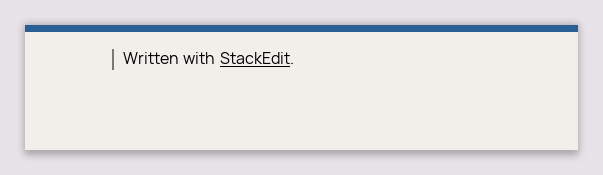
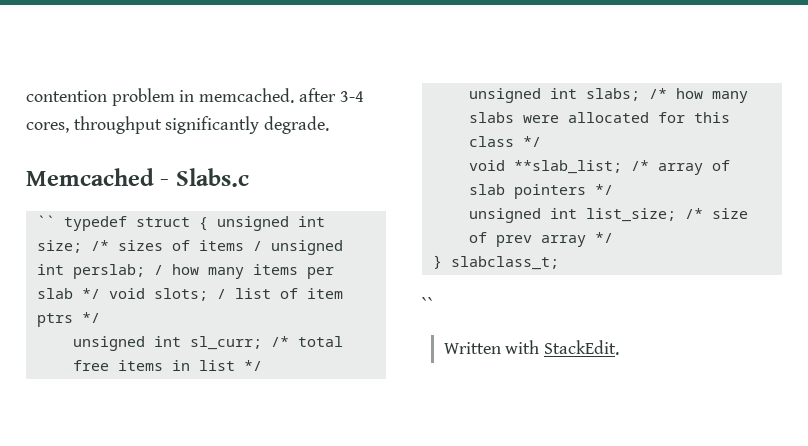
+ contention problem in memcached. after 3-4 cores, throughput significantly degrade.
+ Memcached - Slabs.c
+ `` typedef struct { unsigned int size; /* sizes of items / unsigned int perslab; / how many items per slab */ void slots; / list of item ptrs */
+ unsigned int sl_curr; /* total free items in list */
+ unsigned int slabs; /* how many slabs were allocated for this class */
+ void **slab_list; /* array of slab pointers */
+ unsigned int list_size; /* size of prev array */
+ } slabclass_t;
+ ``

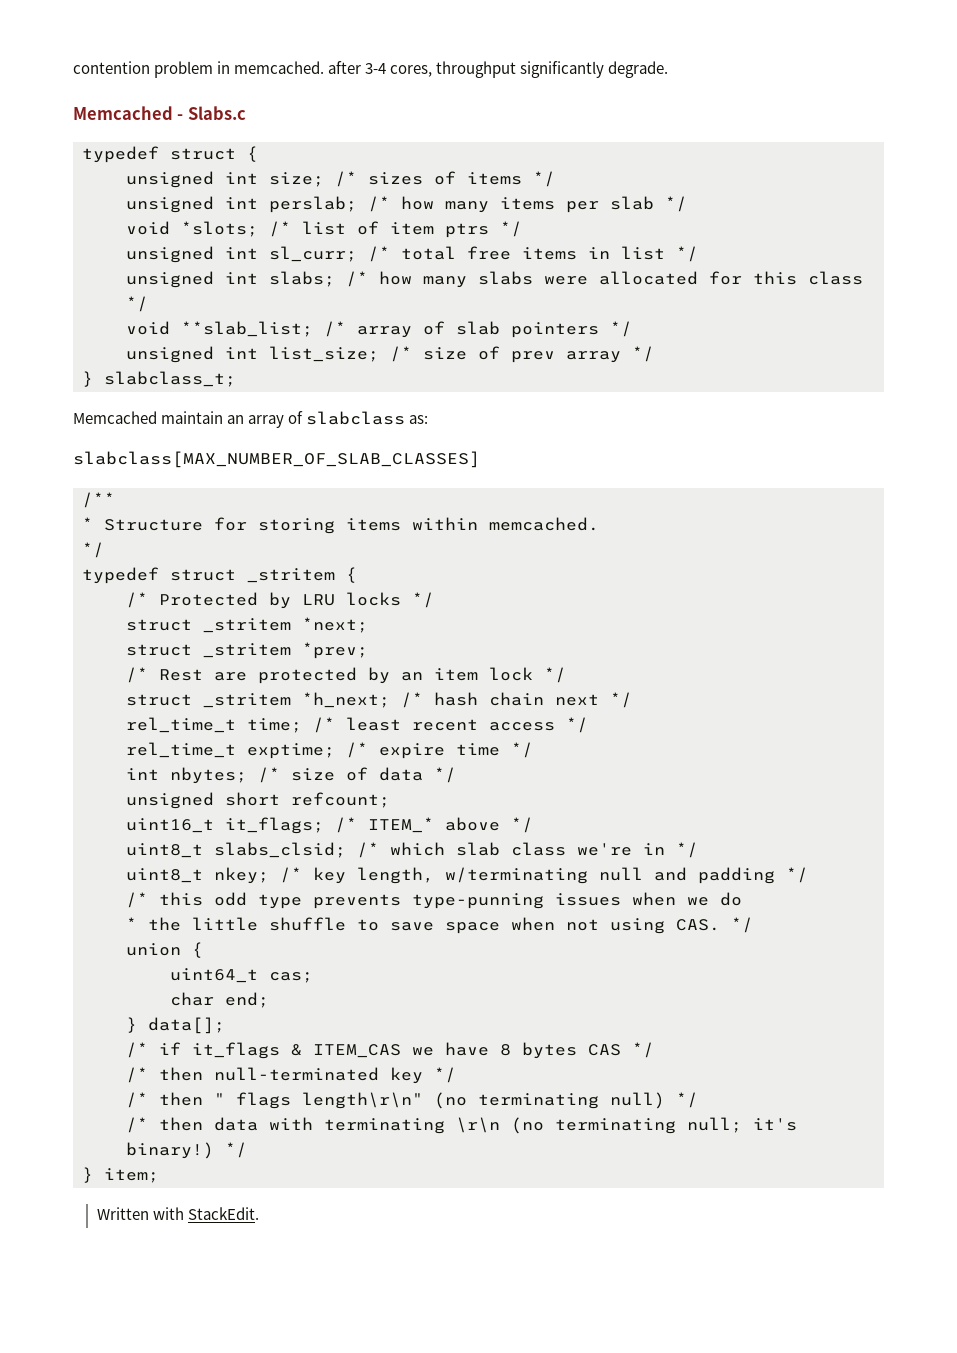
- `` typedef struct { unsigned int size; /* sizes of items / unsigned int perslab; / how many items per slab */ void slots; / list of item ptrs */
+ typedef struct {
+ unsigned int size; /* sizes of items */
+ unsigned int perslab; /* how many items per slab */
+ void *slots; /* list of item ptrs */
  } slabclass_t;
- ``
+ Memcached maintain an array of slabclass as:
+ slabclass[MAX_NUMBER_OF_SLAB_CLASSES]
+ /**
+ * Structure for storing items within memcached.
+ */
+ typedef struct _stritem {
+ /* Protected by LRU locks */
+ struct _stritem *next;
+ struct _stritem *prev;
+ /* Rest are protected by an item lock */
+ struct _stritem *h_next; /* hash chain next */
+ rel_time_t time; /* least recent access */
+ rel_time_t exptime; /* expire time */
+ int nbytes; /* size of data */
+ unsigned short refcount;
+ uint16_t it_flags; /* ITEM_* above */
+ uint8_t slabs_clsid; /* which slab class we're in */
+ uint8_t nkey; /* key length, w/terminating null and padding */
+ /* this odd type prevents type-punning issues when we do
+ * the little shuffle to save space when not using CAS. */
+ union {
+ uint64_t cas;
+ char end;
+ } data[];
+ /* if it_flags & ITEM_CAS we have 8 bytes CAS */
+ /* then null-terminated key */
+ /* then " flags length\r\n" (no terminating null) */
+ /* then data with terminating \r\n (no terminating null; it's binary!) */
+ } item;

